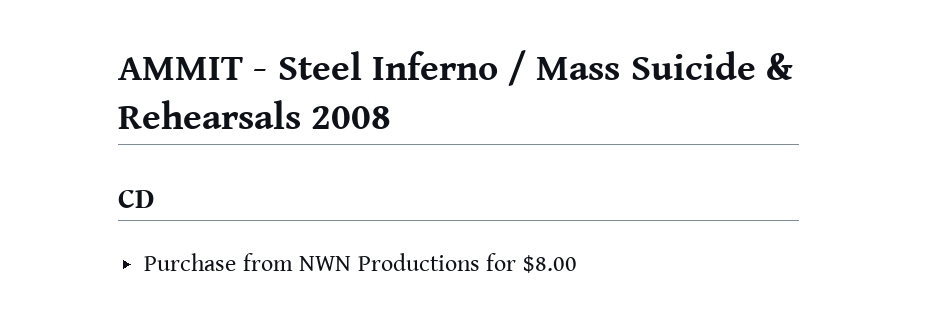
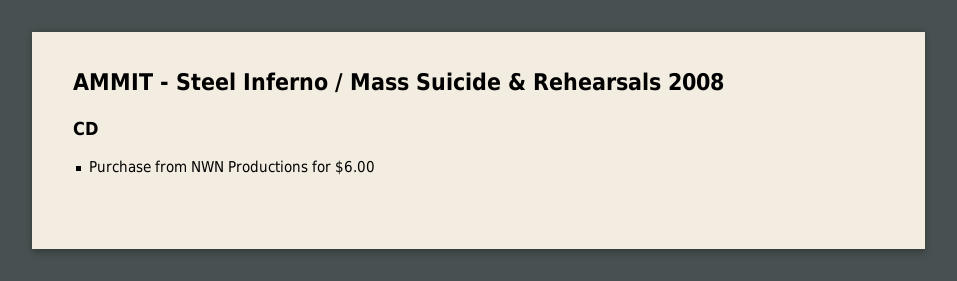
- Purchase from NWN Productions for $8.00
+ Purchase from NWN Productions for $6.00

